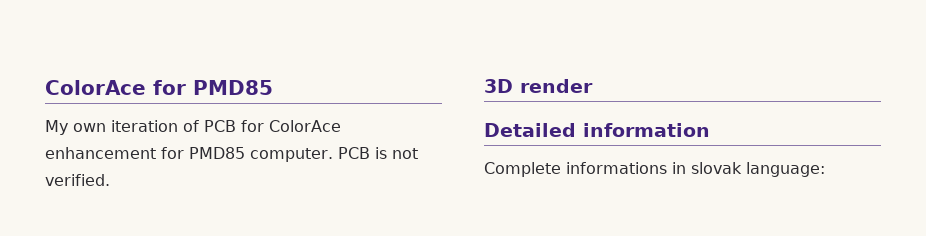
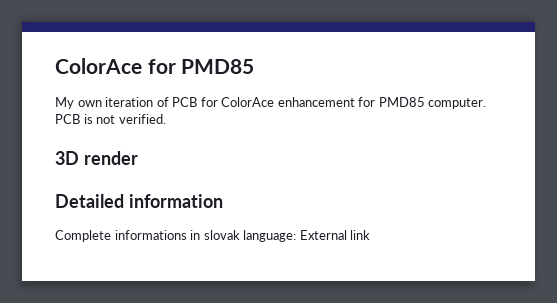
- Complete informations in slovak language:
+ Complete informations in slovak language: External link

